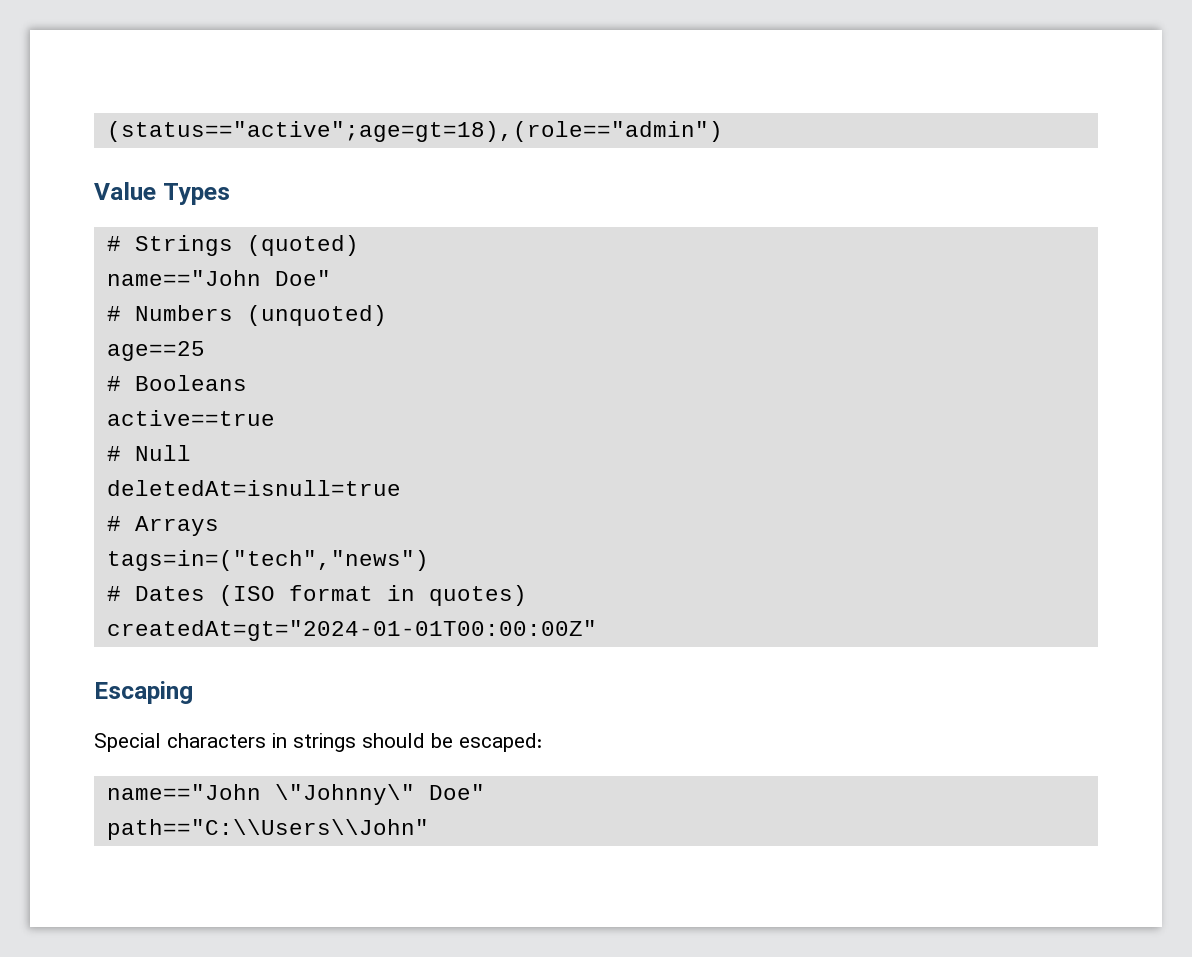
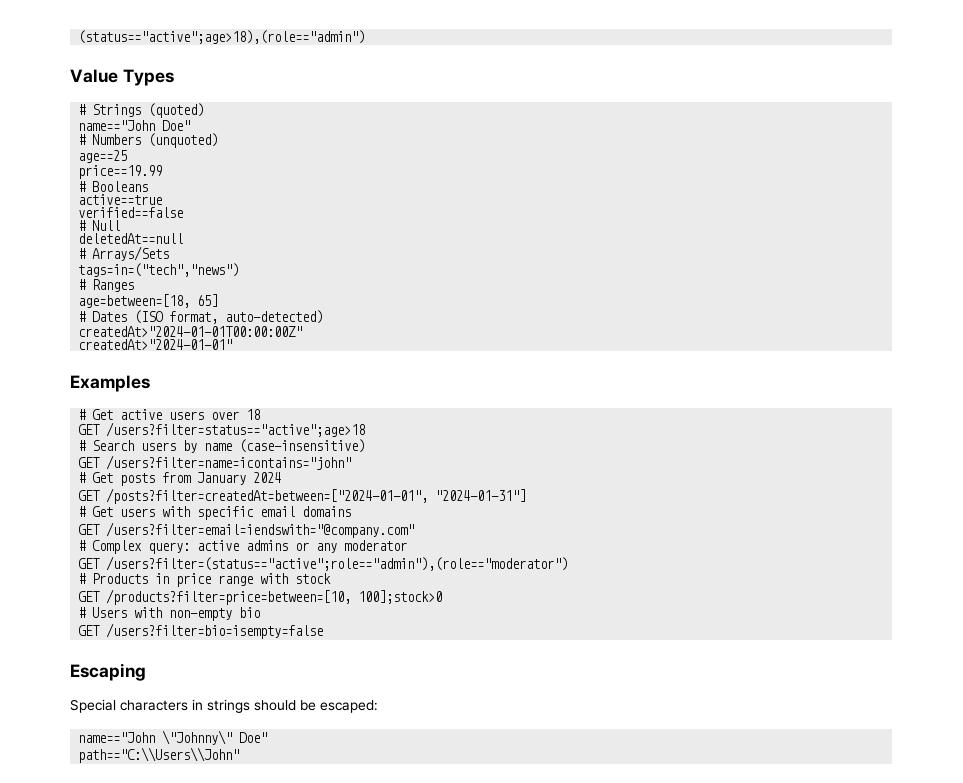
- (status=="active";age=gt=18),(role=="admin")
+ (status=="active";age>18),(role=="admin")
+ price==19.99
+ verified==false
- deletedAt=isnull=true
- # Arrays
+ deletedAt==null
+ # Arrays/Sets
+ # Ranges
+ age=between=[18, 65]
- # Dates (ISO format in quotes)
- createdAt=gt="2024-01-01T00:00:00Z"
+ # Dates (ISO format, auto-detected)
+ createdAt>"2024-01-01T00:00:00Z"
+ createdAt>"2024-01-01"
+ Examples
+ # Get active users over 18
+ GET /users?filter=status=="active";age>18
+ # Search users by name (case-insensitive)
+ GET /users?filter=name=icontains="john"
+ # Get posts from January 2024
+ GET /posts?filter=createdAt=between=["2024-01-01", "2024-01-31"]
+ # Get users with specific email domains
+ GET /users?filter=email=iendswith="@company.com"
+ # Complex query: active admins or any moderator
+ GET /users?filter=(status=="active";role=="admin"),(role=="moderator")
+ # Products in price range with stock
+ GET /products?filter=price=between=[10, 100];stock>0
+ # Users with non-empty bio
+ GET /users?filter=bio=isempty=false

